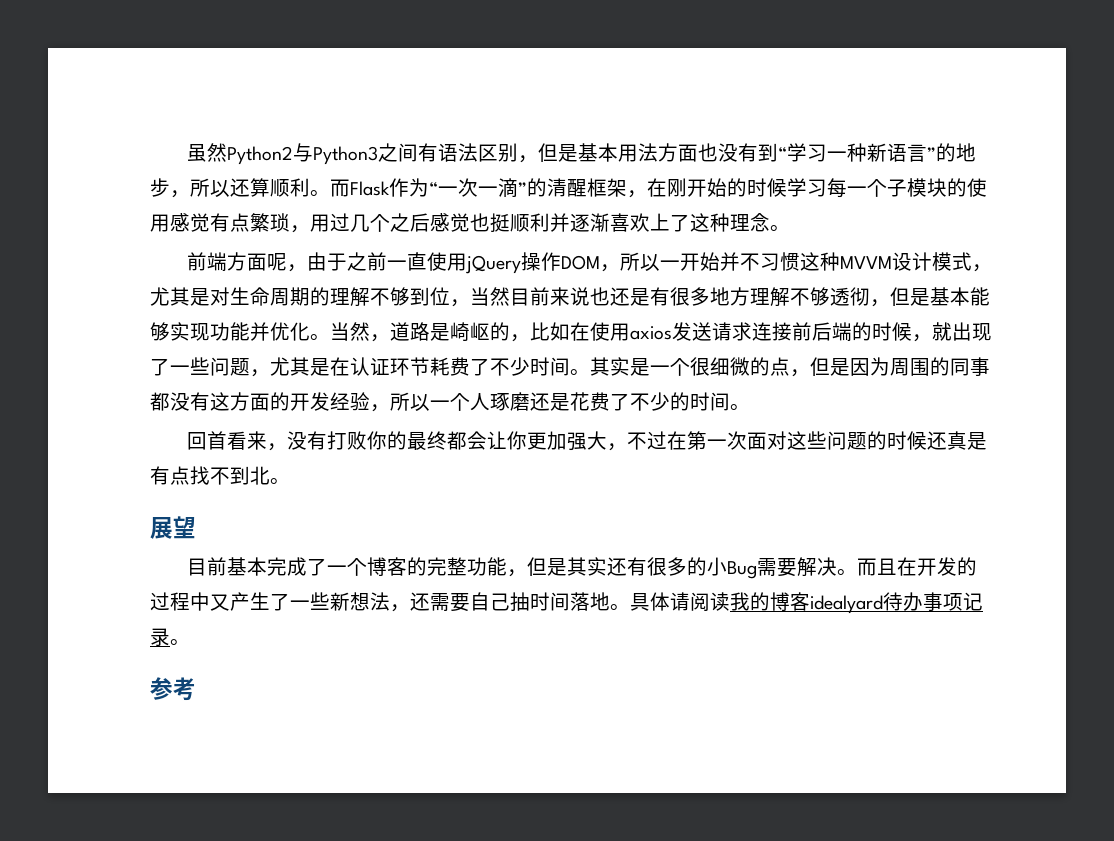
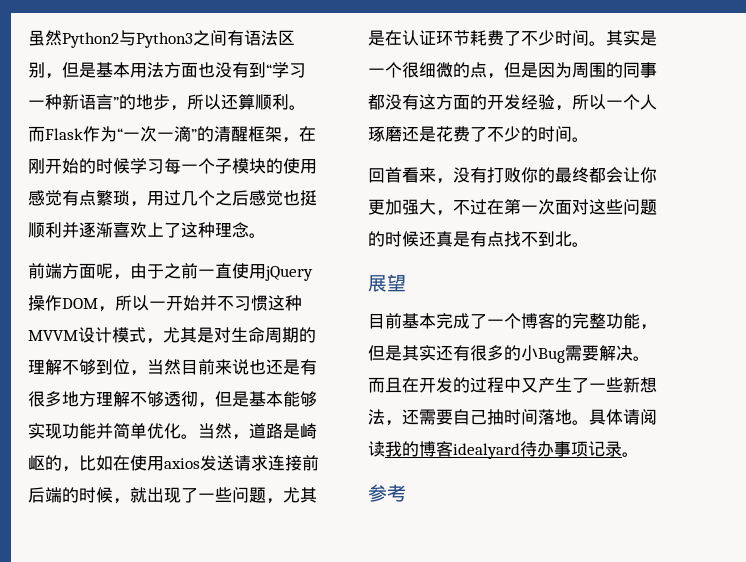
- 前端方面呢，由于之前一直使用jQuery操作DOM，所以一开始并不习惯这种MVVM设计模式，尤其是对生命周期的理解不够到位，当然目前来说也还是有很多地方理解不够透彻，但是基本能够实现功能并优化。
+ 前端方面呢，由于之前一直使用jQuery操作DOM，所以一开始并不习惯这种MVVM设计模式，尤其是对生命周期的理解不够到位，当然目前来说也还是有很多地方理解不够透彻，但是基本能够实现功能并简单优化。

